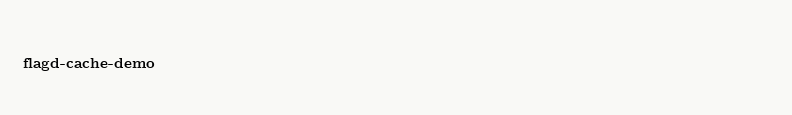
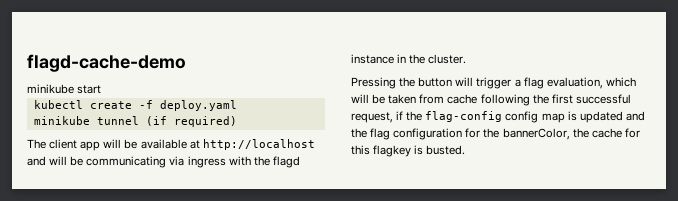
+ minikube start
+ kubectl create -f deploy.yaml
+ minikube tunnel (if required)
+ The client app will be available at http://localhost and will be communicating via ingress with the flagd instance in the cluster.
+ Pressing the button will trigger a flag evaluation, which will be taken from cache following the first successful request, if the flag-config config map is updated and the flag configuration for the bannerColor, the cache for this flagkey is busted.

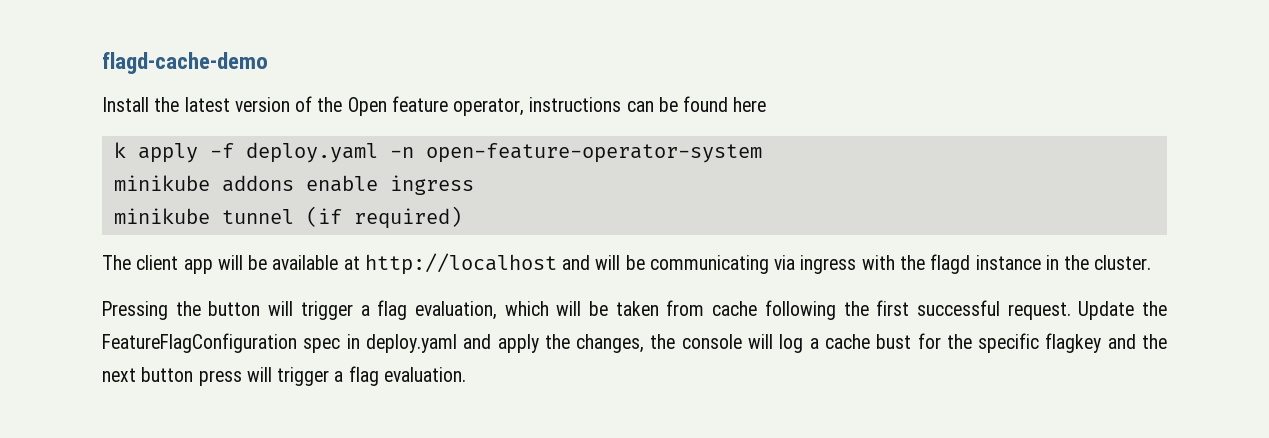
- minikube start
- kubectl create -f deploy.yaml
+ Install the latest version of the Open feature operator, instructions can be found here
+ k apply -f deploy.yaml -n open-feature-operator-system
+ minikube addons enable ingress
- Pressing the button will trigger a flag evaluation, which will be taken from cache following the first successful request, if the flag-config config map is updated and the flag configuration for the bannerColor, the cache for this flagkey is busted.
+ Pressing the button will trigger a flag evaluation, which will be taken from cache following the first successful request. Update the FeatureFlagConfiguration spec in deploy.yaml and apply the changes, the console will log a cache bust for the specific flagkey and the next button press will trigger a flag evaluation.

